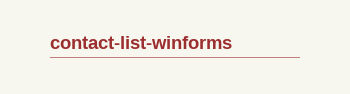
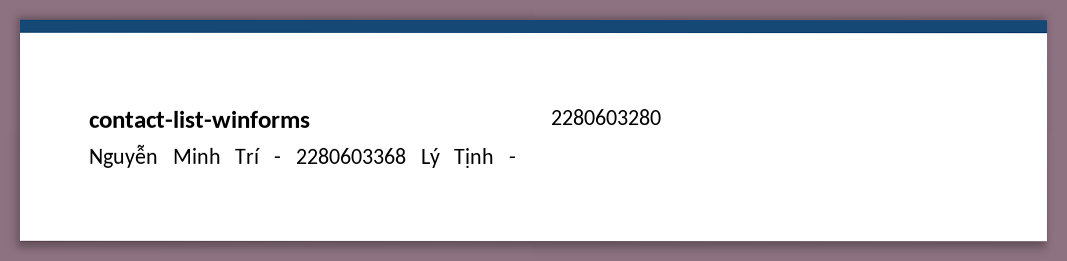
+ Nguyễn Minh Trí - 2280603368 Lý Tịnh - 2280603280

